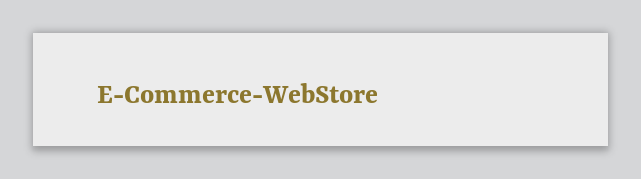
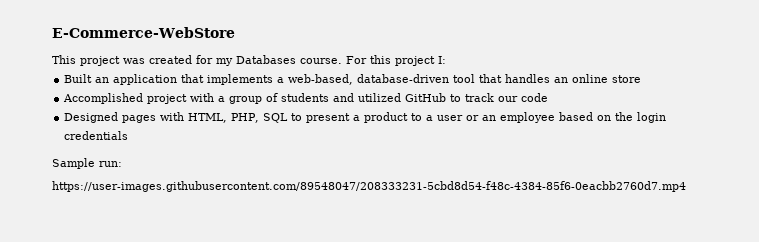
+ This project was created for my Databases course. For this project I:
+ Built an application that implements a web-based, database-driven tool that handles an online store
+ Accomplished project with a group of students and utilized GitHub to track our code
+ Designed pages with HTML, PHP, SQL to present a product to a user or an employee based on the login credentials
+ Sample run:
+ https://user-images.githubusercontent.com/89548047/208333231-5cbd8d54-f48c-4384-85f6-0eacbb2760d7.mp4

